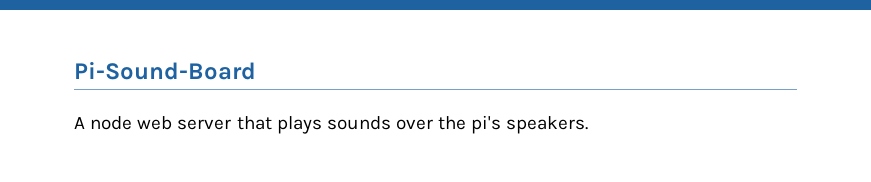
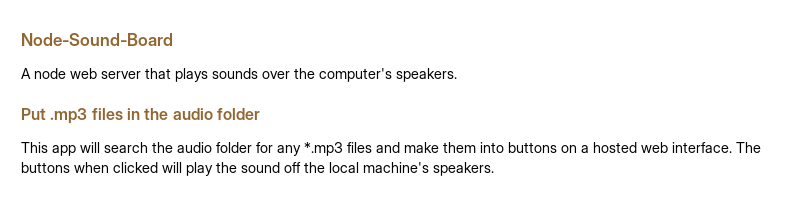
- Pi-Sound-Board
+ Node-Sound-Board
- A node web server that plays sounds over the pi's speakers.
+ A node web server that plays sounds over the computer's speakers.
+ Put .mp3 files in the audio folder
+ This app will search the audio folder for any *.mp3 files and make them into buttons on a hosted web interface. The buttons when clicked will play the sound off the local machine's speakers.

